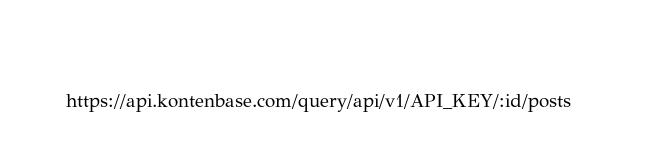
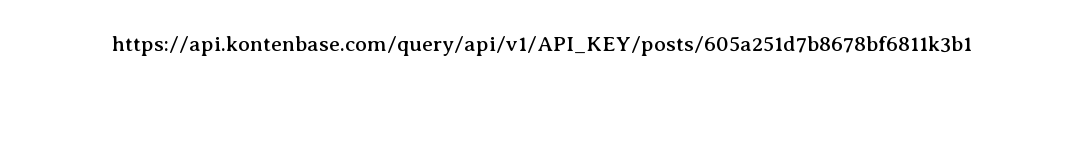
- https://api.kontenbase.com/query/api/v1/API_KEY/:id/posts
+ https://api.kontenbase.com/query/api/v1/API_KEY/posts/605a251d7b8678bf6811k3b1

